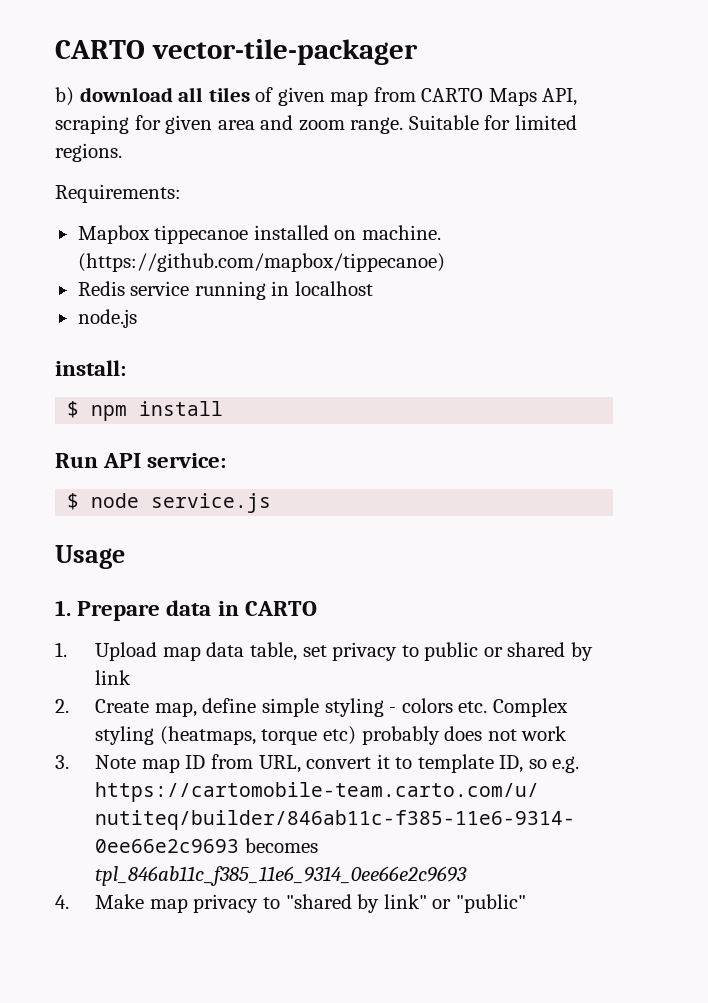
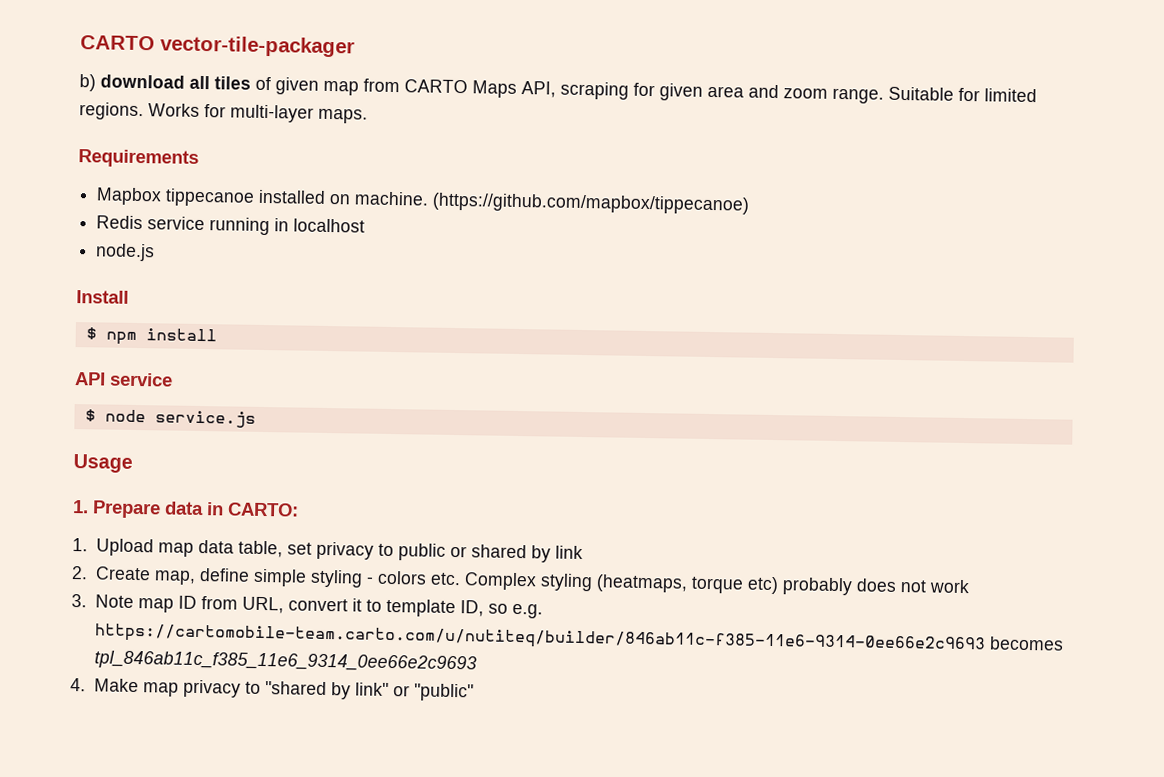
- Suitable for limited regions.
- Requirements:
+ Suitable for limited regions. Works for multi-layer maps.
+ Requirements
- install:
+ Install
- Run API service:
+ API service
- 1. Prepare data in CARTO
+ 1. Prepare data in CARTO:

